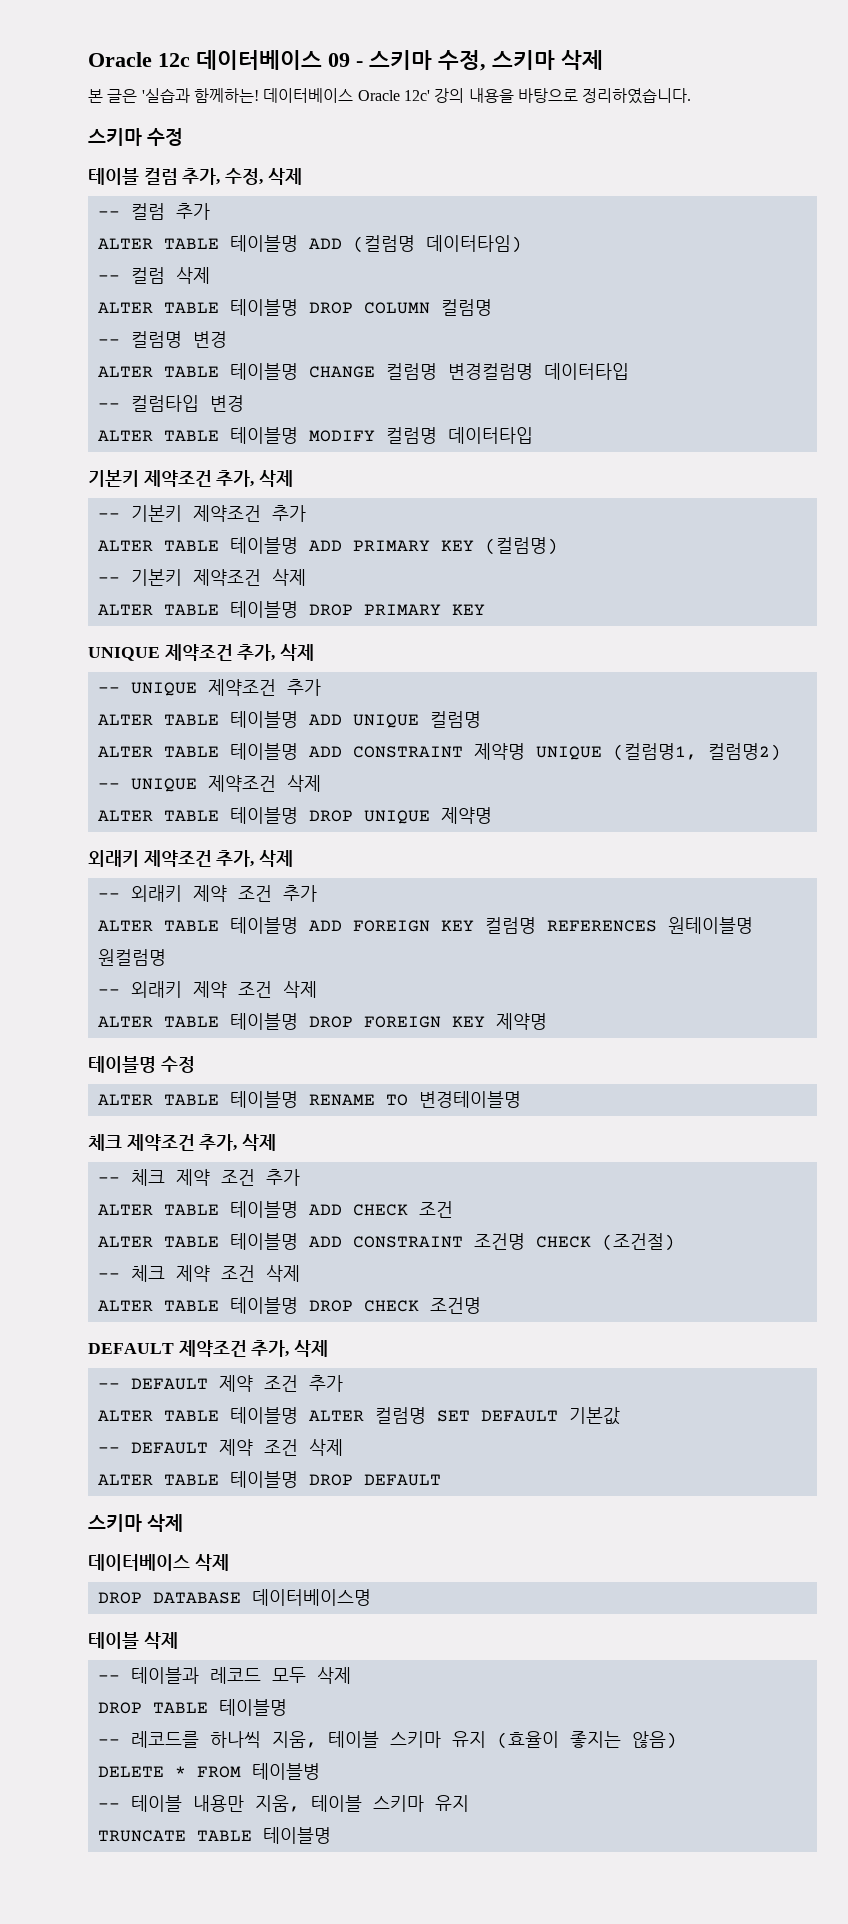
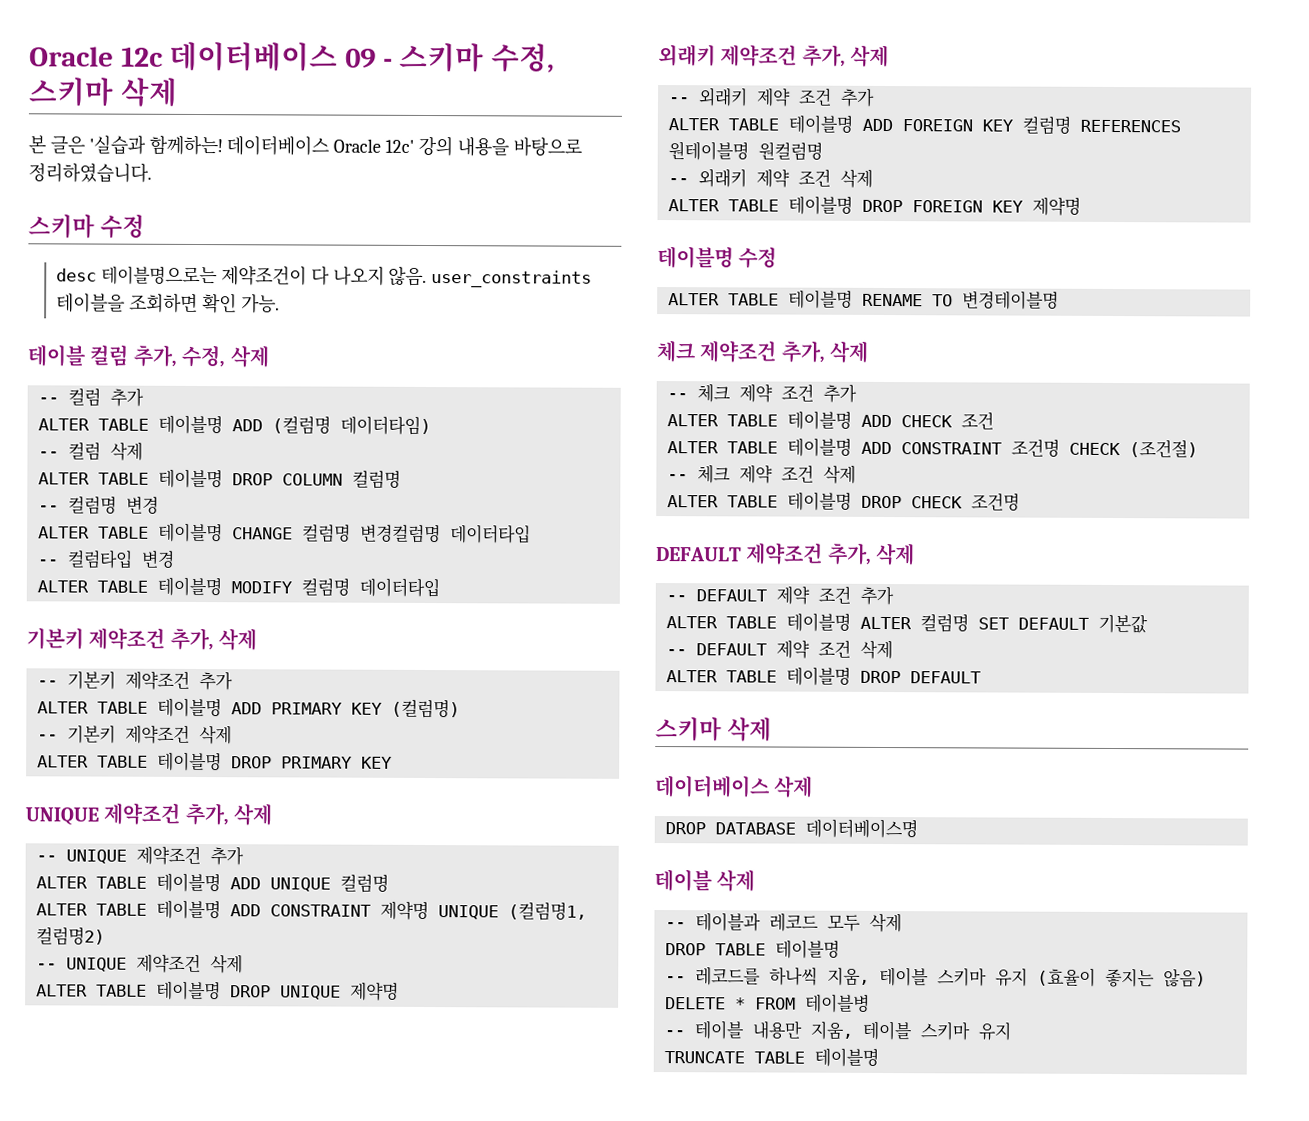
+ desc 테이블명으로는 제약조건이 다 나오지 않음. user_constraints 테이블을 조회하면 확인 가능.

